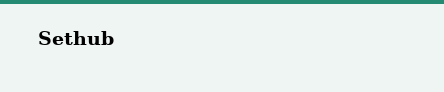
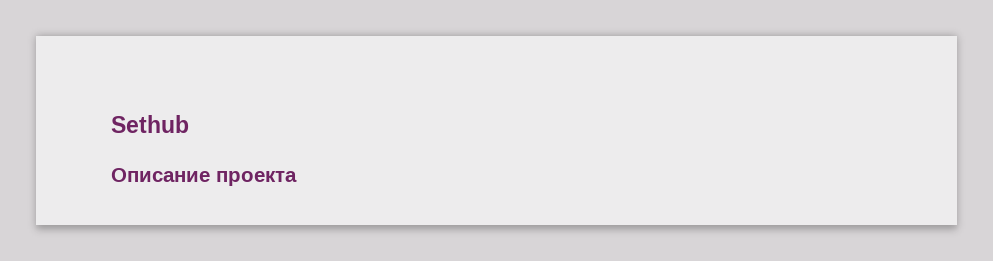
+ Описание проекта

